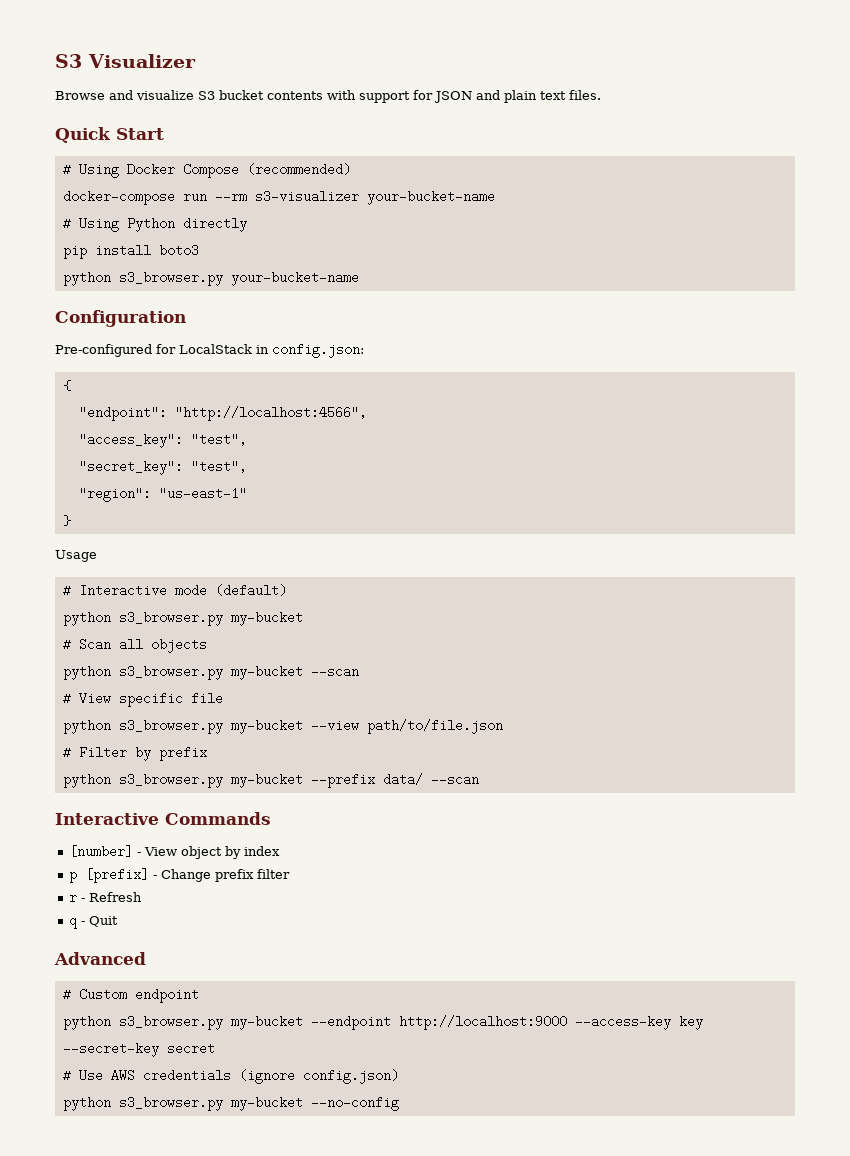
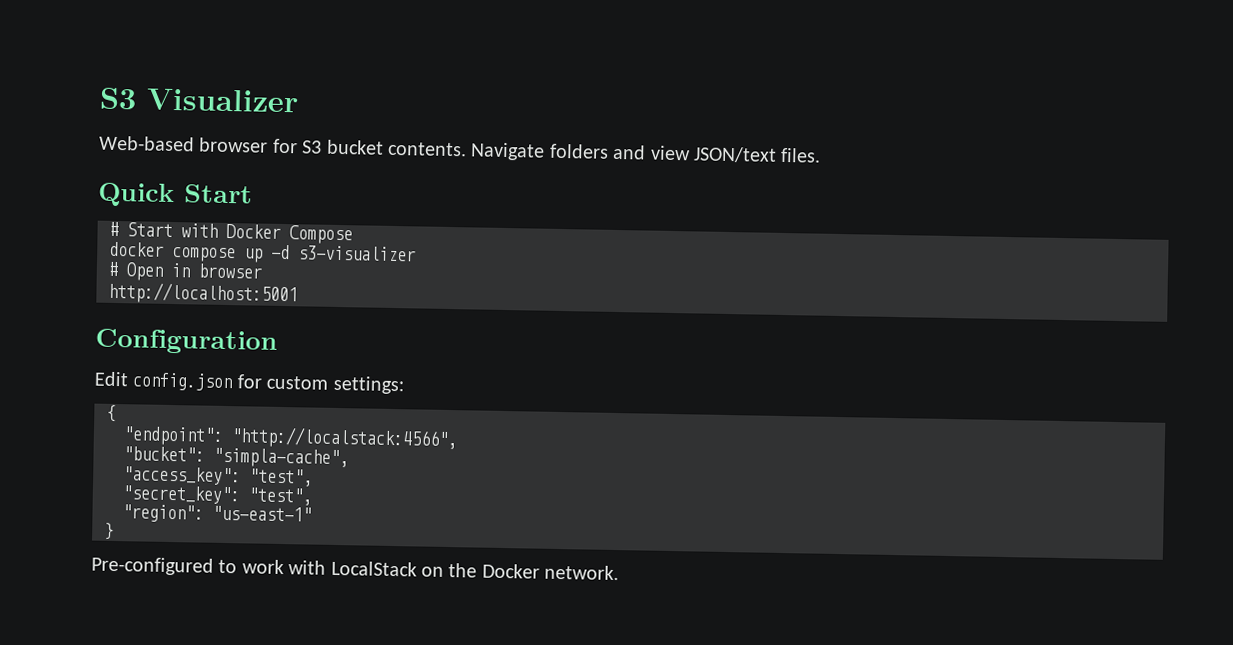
- Browse and visualize S3 bucket contents with support for JSON and plain text files.
+ Web-based browser for S3 bucket contents. Navigate folders and view JSON/text files.
- # Using Docker Compose (recommended)
- docker-compose run --rm s3-visualizer your-bucket-name
- # Using Python directly
- pip install boto3
- python s3_browser.py your-bucket-name
+ # Start with Docker Compose
+ docker compose up -d s3-visualizer
+ # Open in browser
+ http://localhost:5001
  Configuration
- Pre-configured for LocalStack in config.json:
+ Edit config.json for custom settings:
- "endpoint": "http://localhost:4566",
+ "endpoint": "http://localstack:4566",
+ "bucket": "simpla-cache",
- Usage
- # Interactive mode (default)
- python s3_browser.py my-bucket
- # Scan all objects
- python s3_browser.py my-bucket --scan
- # View specific file
- python s3_browser.py my-bucket --view path/to/file.json
- # Filter by prefix
- python s3_browser.py my-bucket --prefix data/ --scan
- Interactive Commands
- [number] - View object by index
- p [prefix] - Change prefix filter
- r - Refresh
- q - Quit
- Advanced
- # Custom endpoint
- python s3_browser.py my-bucket --endpoint http://localhost:9000 --access-key key --secret-key secret
- # Use AWS credentials (ignore config.json)
- python s3_browser.py my-bucket --no-config
+ Pre-configured to work with LocalStack on the Docker network.

